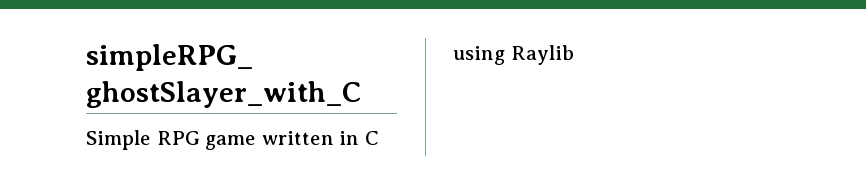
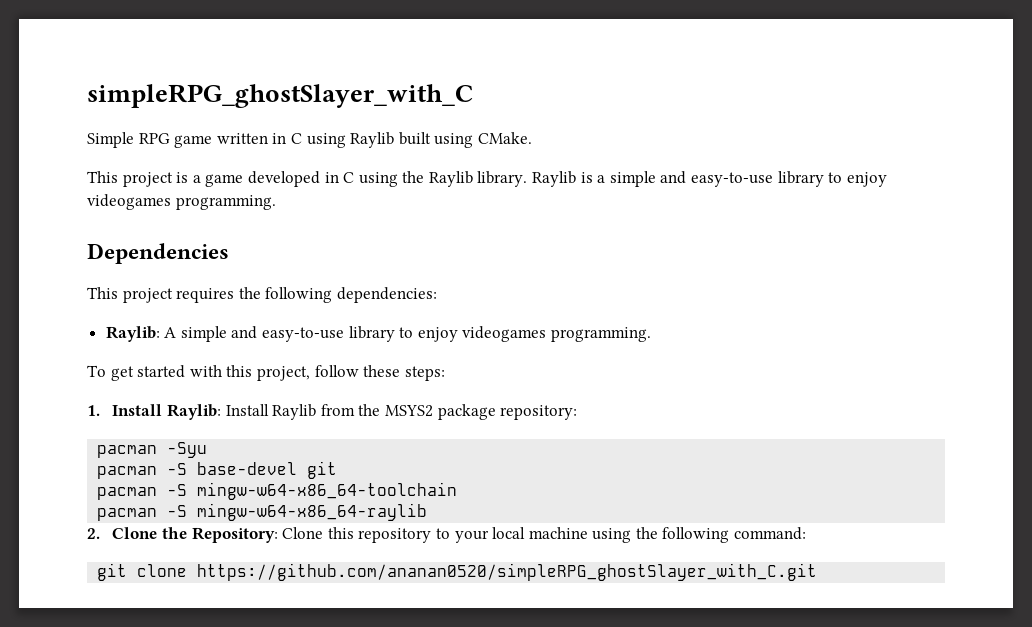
- Simple RPG game written in C using Raylib
+ Simple RPG game written in C using Raylib built using CMake.
+ This project is a game developed in C using the Raylib library. Raylib is a simple and easy-to-use library to enjoy videogames programming.
+ Dependencies
+ This project requires the following dependencies:
+ Raylib: A simple and easy-to-use library to enjoy videogames programming.
+ To get started with this project, follow these steps:
+ 1. Install Raylib: Install Raylib from the MSYS2 package repository:
+ pacman -Syu
+ pacman -S base-devel git
+ pacman -S mingw-w64-x86_64-toolchain
+ pacman -S mingw-w64-x86_64-raylib
+ 2. Clone the Repository: Clone this repository to your local machine using the following command:
+ git clone https://github.com/ananan0520/simpleRPG_ghostSlayer_with_C.git

